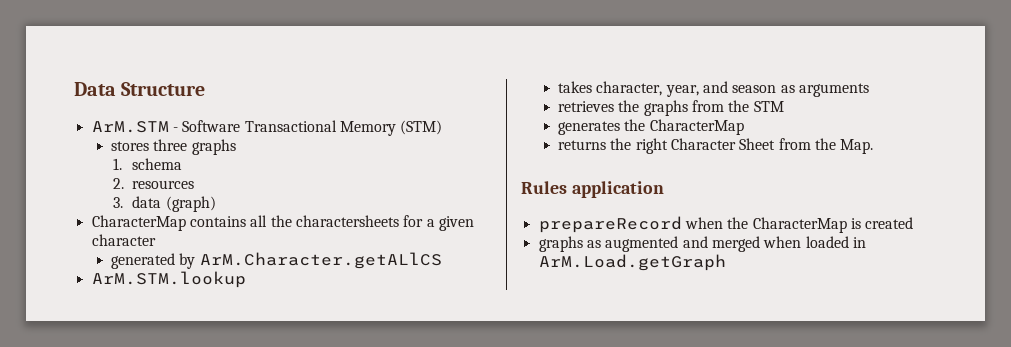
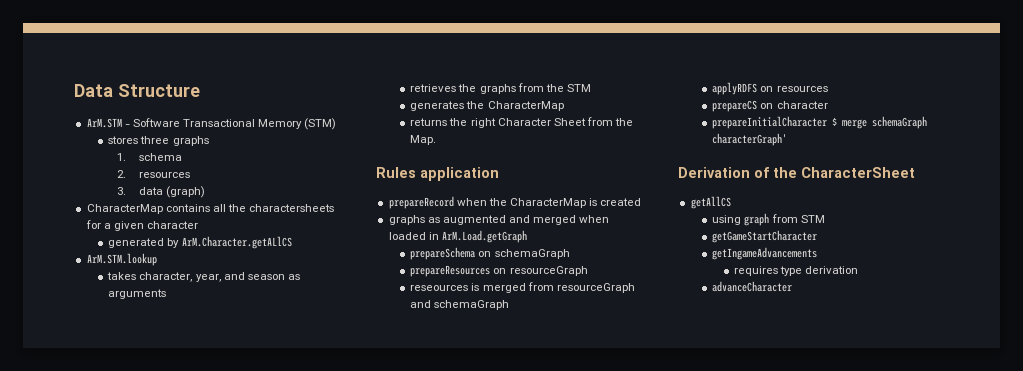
+ prepareSchema on schemaGraph
+ prepareResources on resourceGraph
+ reseources is merged from resourceGraph and schemaGraph
+ applyRDFS on resources
+ prepareCS on character
+ prepareInitialCharacter $ merge schemaGraph characterGraph'
+ Derivation of the CharacterSheet
+ getAllCS
+ using graph from STM
+ getGameStartCharacter
+ getIngameAdvancements
+ requires type derivation
+ advanceCharacter

